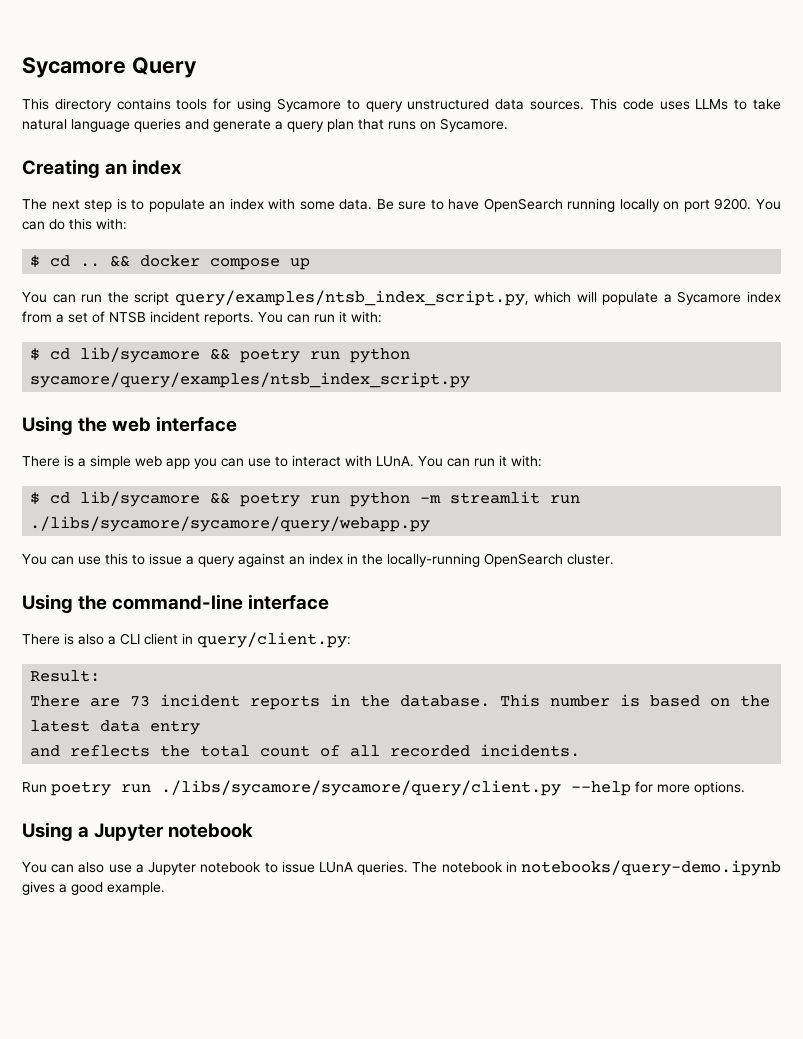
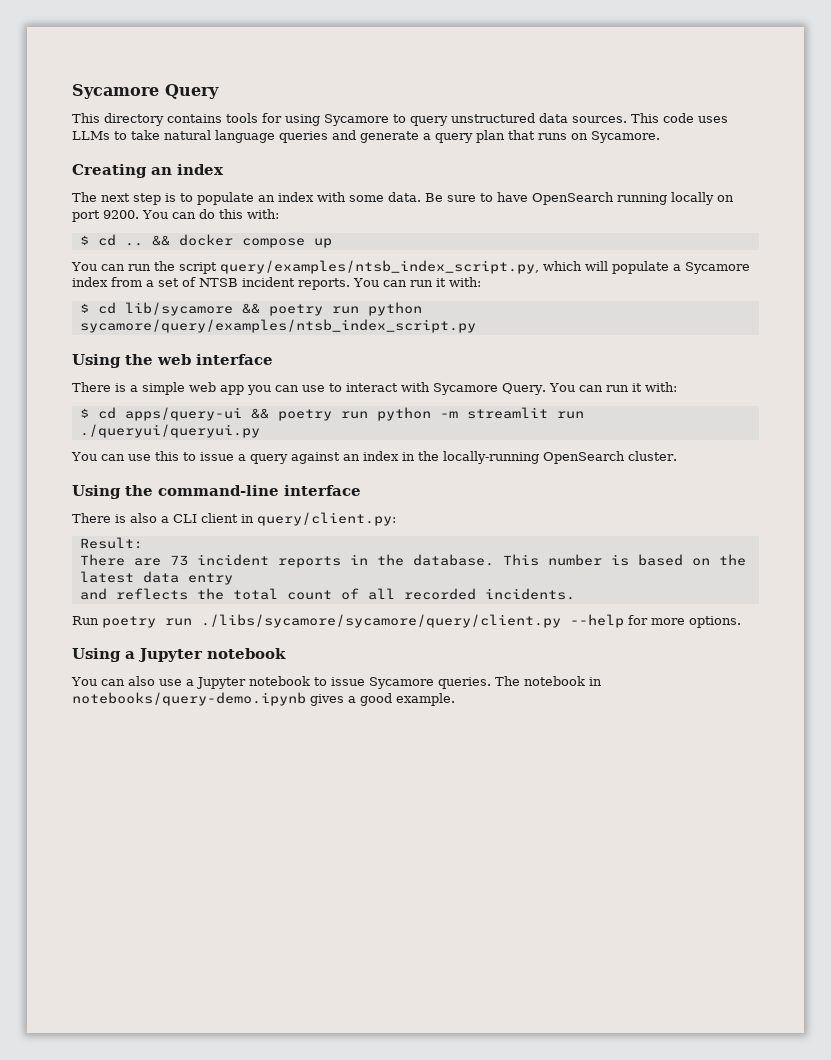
- There is a simple web app you can use to interact with LUnA. You can run it with:
- $ cd lib/sycamore && poetry run python -m streamlit run ./libs/sycamore/sycamore/query/webapp.py
+ There is a simple web app you can use to interact with Sycamore Query. You can run it with:
+ $ cd apps/query-ui && poetry run python -m streamlit run ./queryui/queryui.py
- You can also use a Jupyter notebook to issue LUnA queries.
+ You can also use a Jupyter notebook to issue Sycamore queries.

